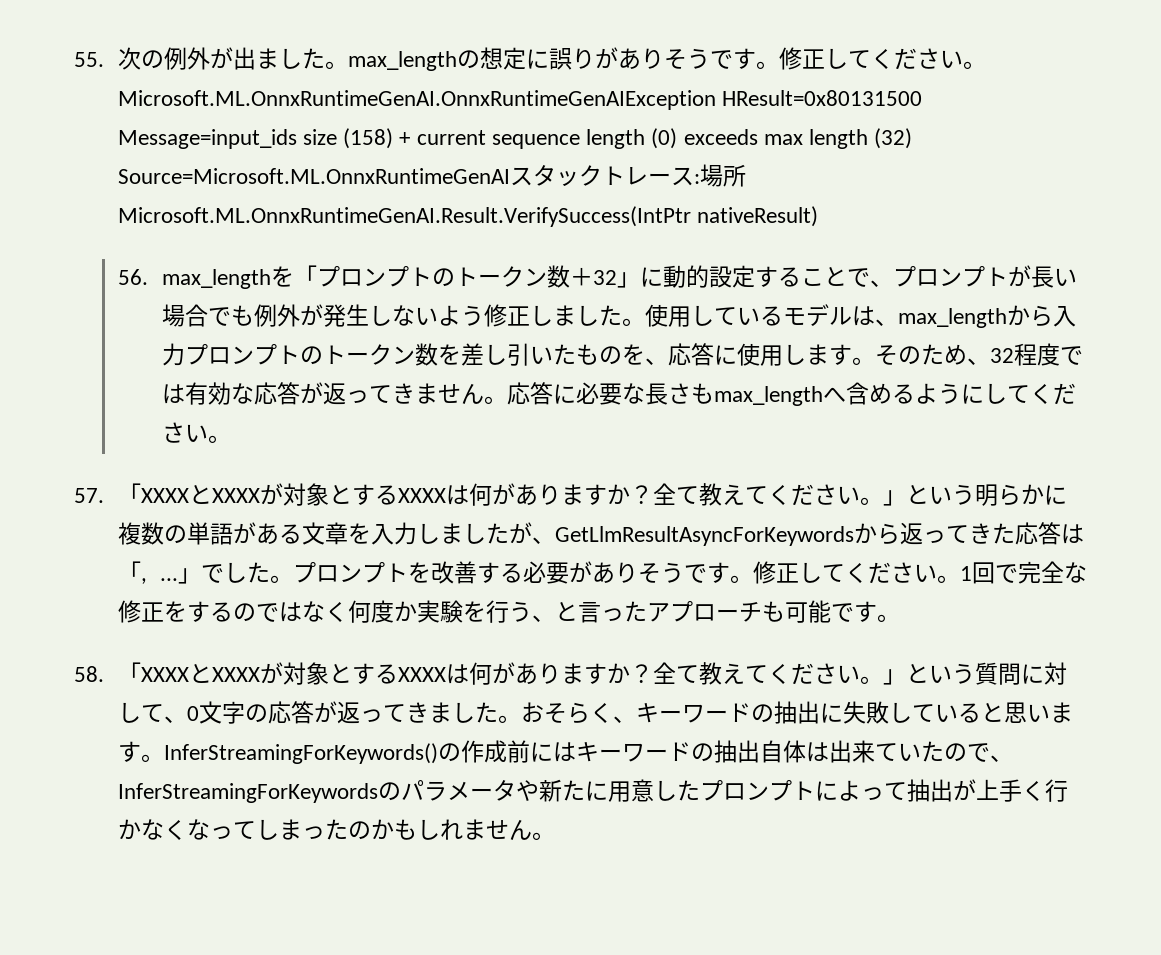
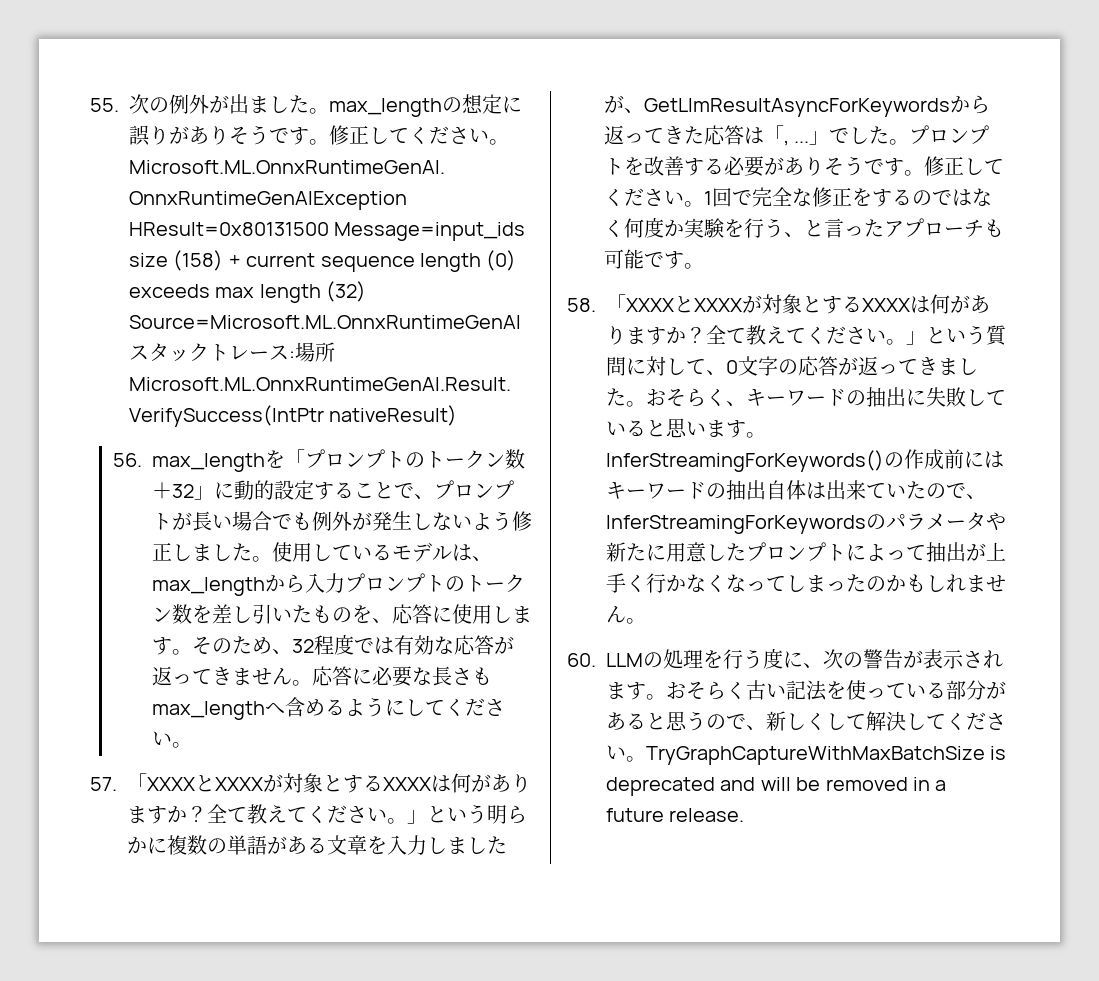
+ 60. LLMの処理を行う度に、次の警告が表示されます。おそらく古い記法を使っている部分があると思うので、新しくして解決してください。TryGraphCaptureWithMaxBatchSize is deprecated and will be removed in a future release.

